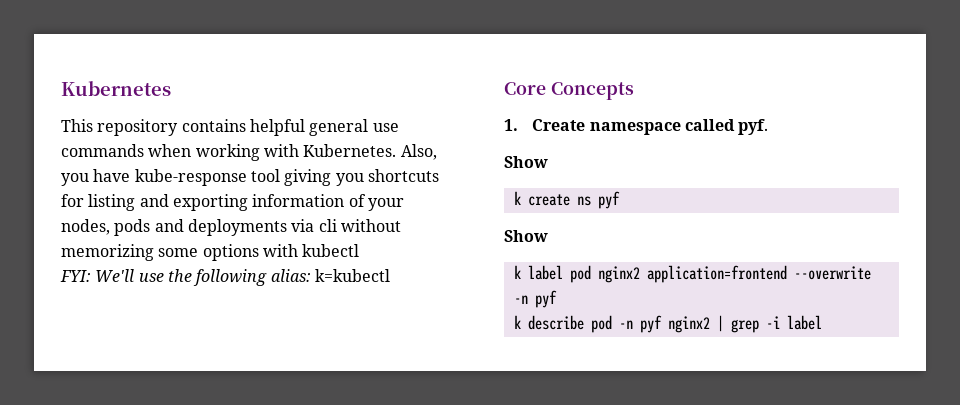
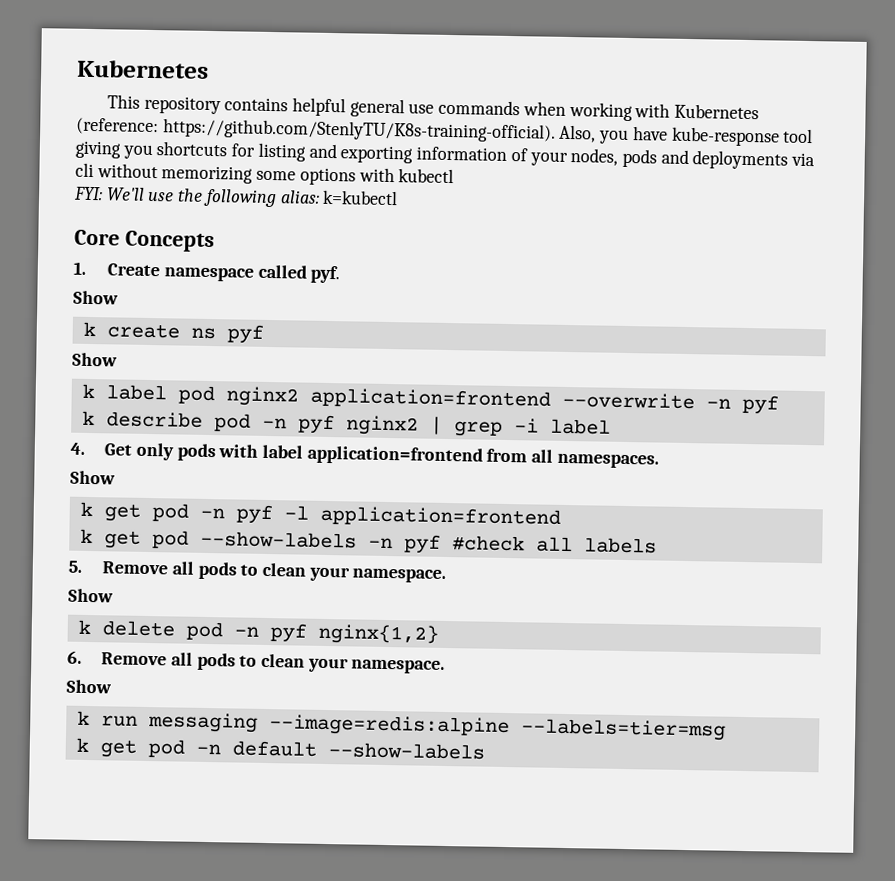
- This repository contains helpful general use commands when working with Kubernetes. Also, you have kube-response tool giving you shortcuts for listing and exporting information of your nodes, pods and deployments via cli without memorizing some options with kubectl
+ This repository contains helpful general use commands when working with Kubernetes (reference: https://github.com/StenlyTU/K8s-training-official). Also, you have kube-response tool giving you shortcuts for listing and exporting information of your nodes, pods and deployments via cli without memorizing some options with kubectl
+ 4. Get only pods with label application=frontend from all namespaces.
+ Show
+ k get pod -n pyf -l application=frontend
+ k get pod --show-labels -n pyf #check all labels
+ 5. Remove all pods to clean your namespace.
+ Show
+ k delete pod -n pyf nginx{1,2}
+ 6. Remove all pods to clean your namespace.
+ Show
+ k run messaging --image=redis:alpine --labels=tier=msg
+ k get pod -n default --show-labels

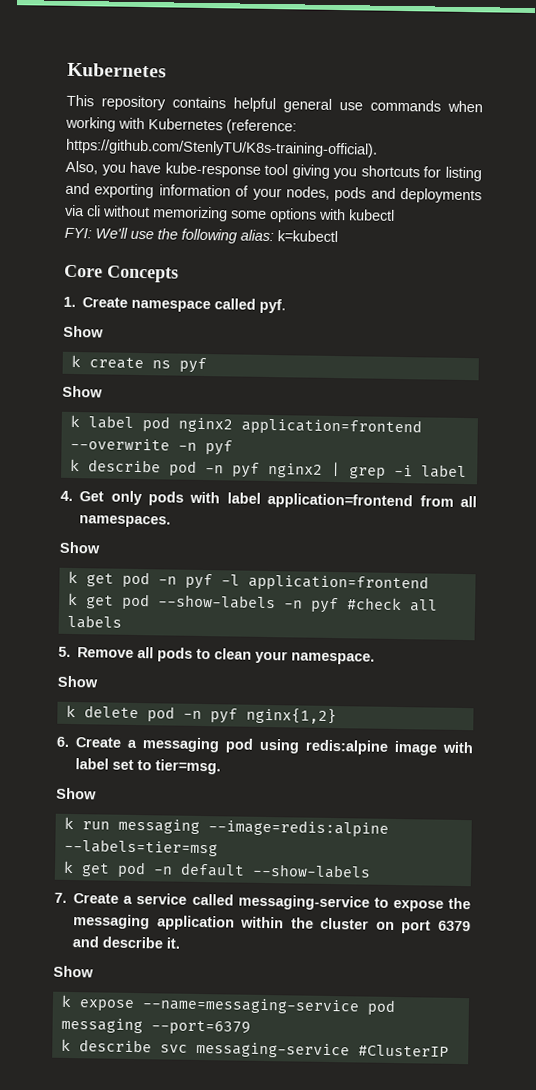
- This repository contains helpful general use commands when working with Kubernetes (reference: https://github.com/StenlyTU/K8s-training-official). Also, you have kube-response tool giving you shortcuts for listing and exporting information of your nodes, pods and deployments via cli without memorizing some options with kubectl
+ This repository contains helpful general use commands when working with Kubernetes (reference: https://github.com/StenlyTU/K8s-training-official).
+ Also, you have kube-response tool giving you shortcuts for listing and exporting information of your nodes, pods and deployments via cli without memorizing some options with kubectl
- 6. Remove all pods to clean your namespace.
+ 6. Create a messaging pod using redis:alpine image with label set to tier=msg.
+ 7. Create a service called messaging-service to expose the messaging application within the cluster on port 6379 and describe it.
+ Show
+ k expose --name=messaging-service pod messaging --port=6379
+ k describe svc messaging-service #ClusterIP

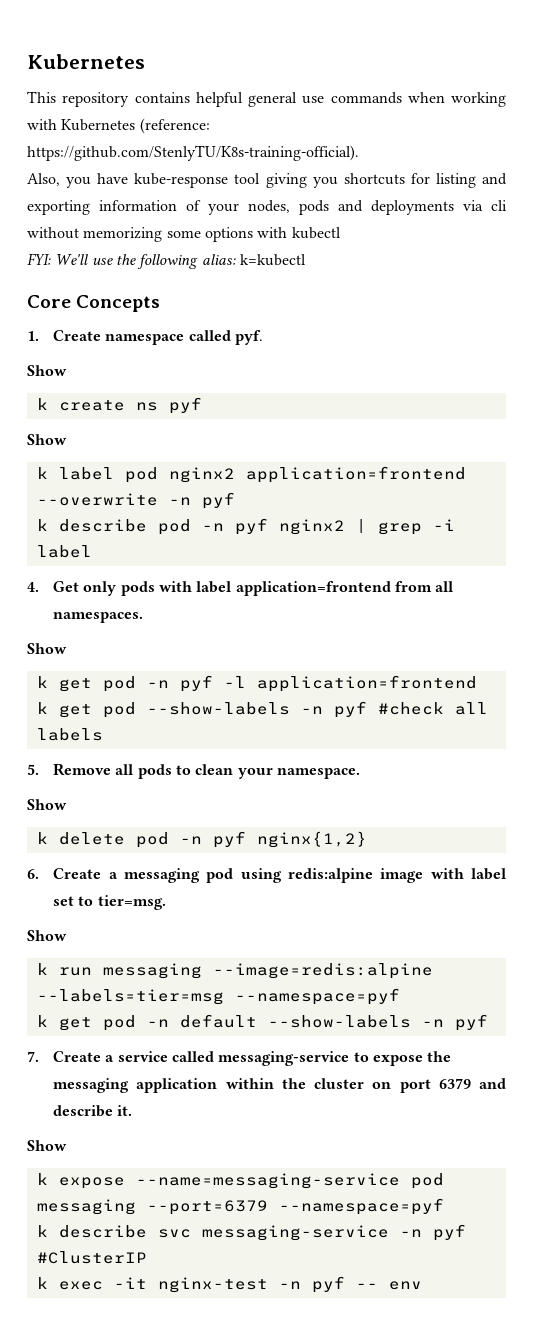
- k run messaging --image=redis:alpine --labels=tier=msg
+ k run messaging --image=redis:alpine --labels=tier=msg --namespace=pyf
- k get pod -n default --show-labels
+ k get pod -n default --show-labels -n pyf
- k expose --name=messaging-service pod messaging --port=6379
+ k expose --name=messaging-service pod messaging --port=6379 --namespace=pyf
- k describe svc messaging-service #ClusterIP
+ k describe svc messaging-service -n pyf #ClusterIP
+ k exec -it nginx-test -n pyf -- env

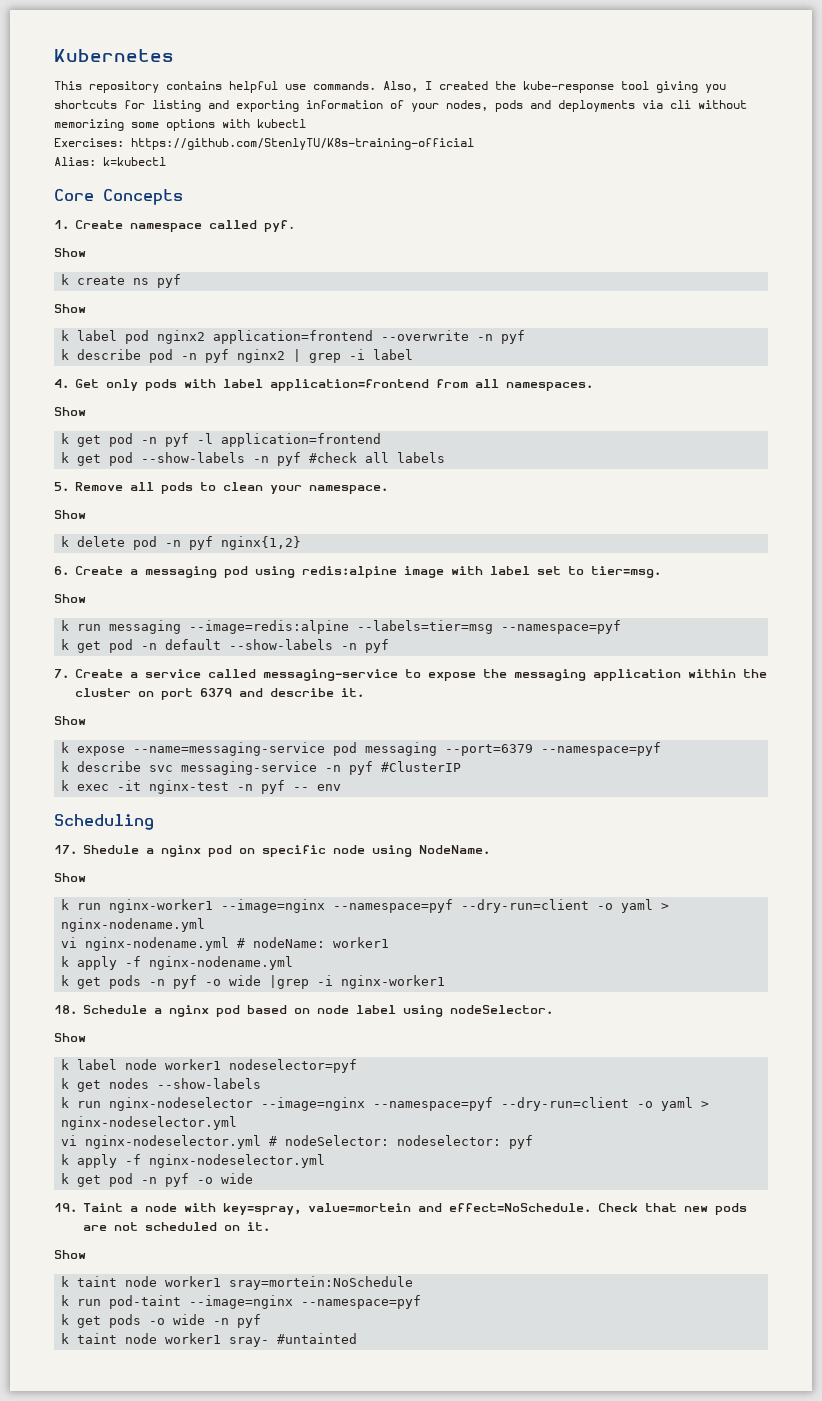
- This repository contains helpful general use commands when working with Kubernetes (reference: https://github.com/StenlyTU/K8s-training-official).
- Also, you have kube-response tool giving you shortcuts for listing and exporting information of your nodes, pods and deployments via cli without memorizing some options with kubectl
+ This repository contains helpful use commands. Also, I created the kube-response tool giving you shortcuts for listing and exporting information of your nodes, pods and deployments via cli without memorizing some options with kubectl
- FYI: We'll use the following alias: k=kubectl
+ Exercises: https://github.com/StenlyTU/K8s-training-official
+ Alias: k=kubectl
+ Scheduling
+ 17. Shedule a nginx pod on specific node using NodeName.
+ Show
+ k run nginx-worker1 --image=nginx --namespace=pyf --dry-run=client -o yaml > nginx-nodename.yml
+ vi nginx-nodename.yml # nodeName: worker1
+ k apply -f nginx-nodename.yml
+ k get pods -n pyf -o wide |grep -i nginx-worker1
+ 18. Schedule a nginx pod based on node label using nodeSelector.
+ Show
+ k label node worker1 nodeselector=pyf
+ k get nodes --show-labels
+ k run nginx-nodeselector --image=nginx --namespace=pyf --dry-run=client -o yaml > nginx-nodeselector.yml
+ vi nginx-nodeselector.yml # nodeSelector: nodeselector: pyf
+ k apply -f nginx-nodeselector.yml
+ k get pod -n pyf -o wide
+ 19. Taint a node with key=spray, value=mortein and effect=NoSchedule. Check that new pods are not scheduled on it.
+ Show
+ k taint node worker1 sray=mortein:NoSchedule
+ k run pod-taint --image=nginx --namespace=pyf
+ k get pods -o wide -n pyf
+ k taint node worker1 sray- #untainted

